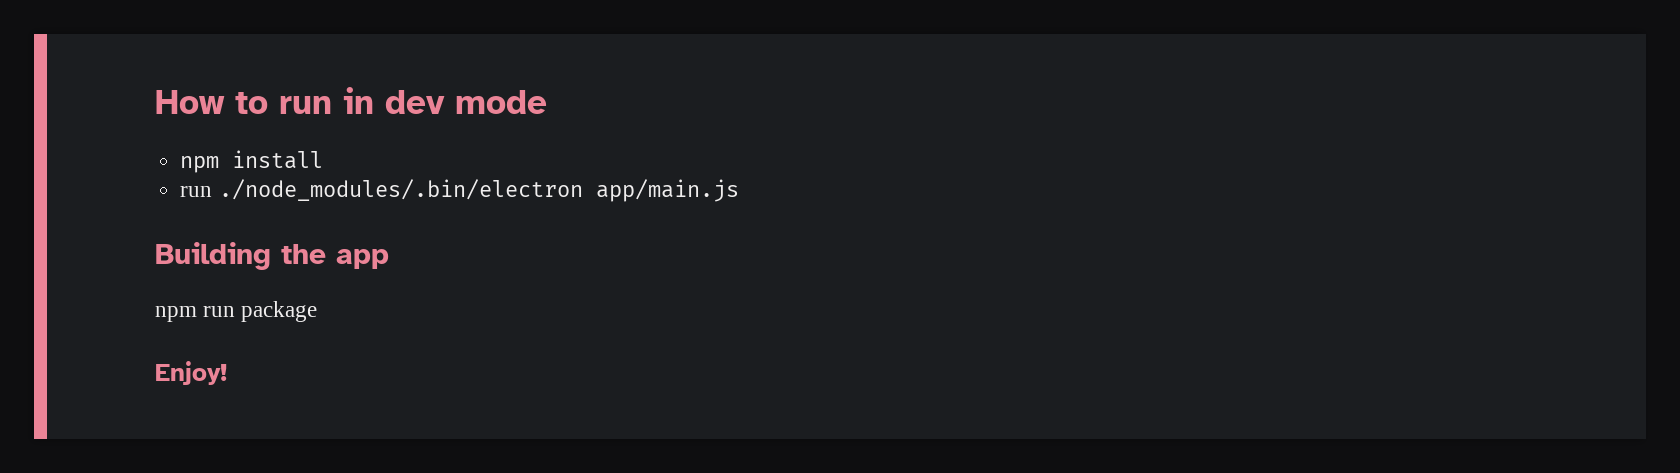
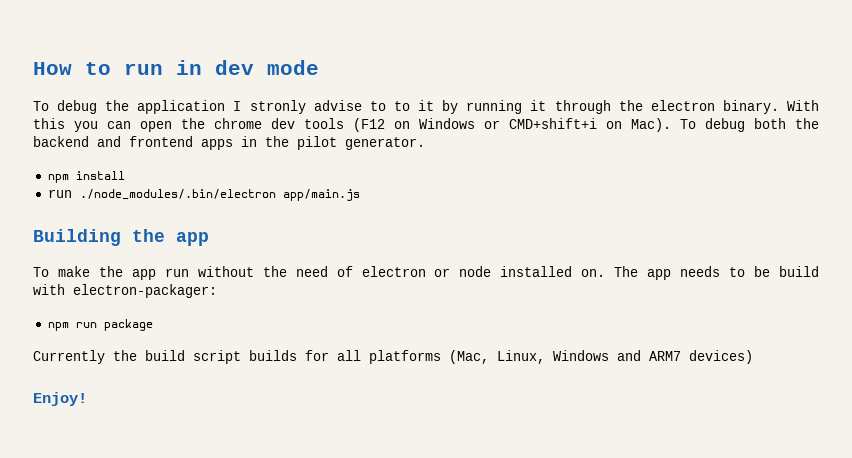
+ To debug the application I stronly advise to to it by running it through the electron binary. With this you can open the chrome dev tools (F12 on Windows or CMD+shift+i on Mac). To debug both the backend and frontend apps in the pilot generator.
+ To make the app run without the need of electron or node installed on. The app needs to be build with electron-packager:
  npm run package
+ Currently the build script builds for all platforms (Mac, Linux, Windows and ARM7 devices)

